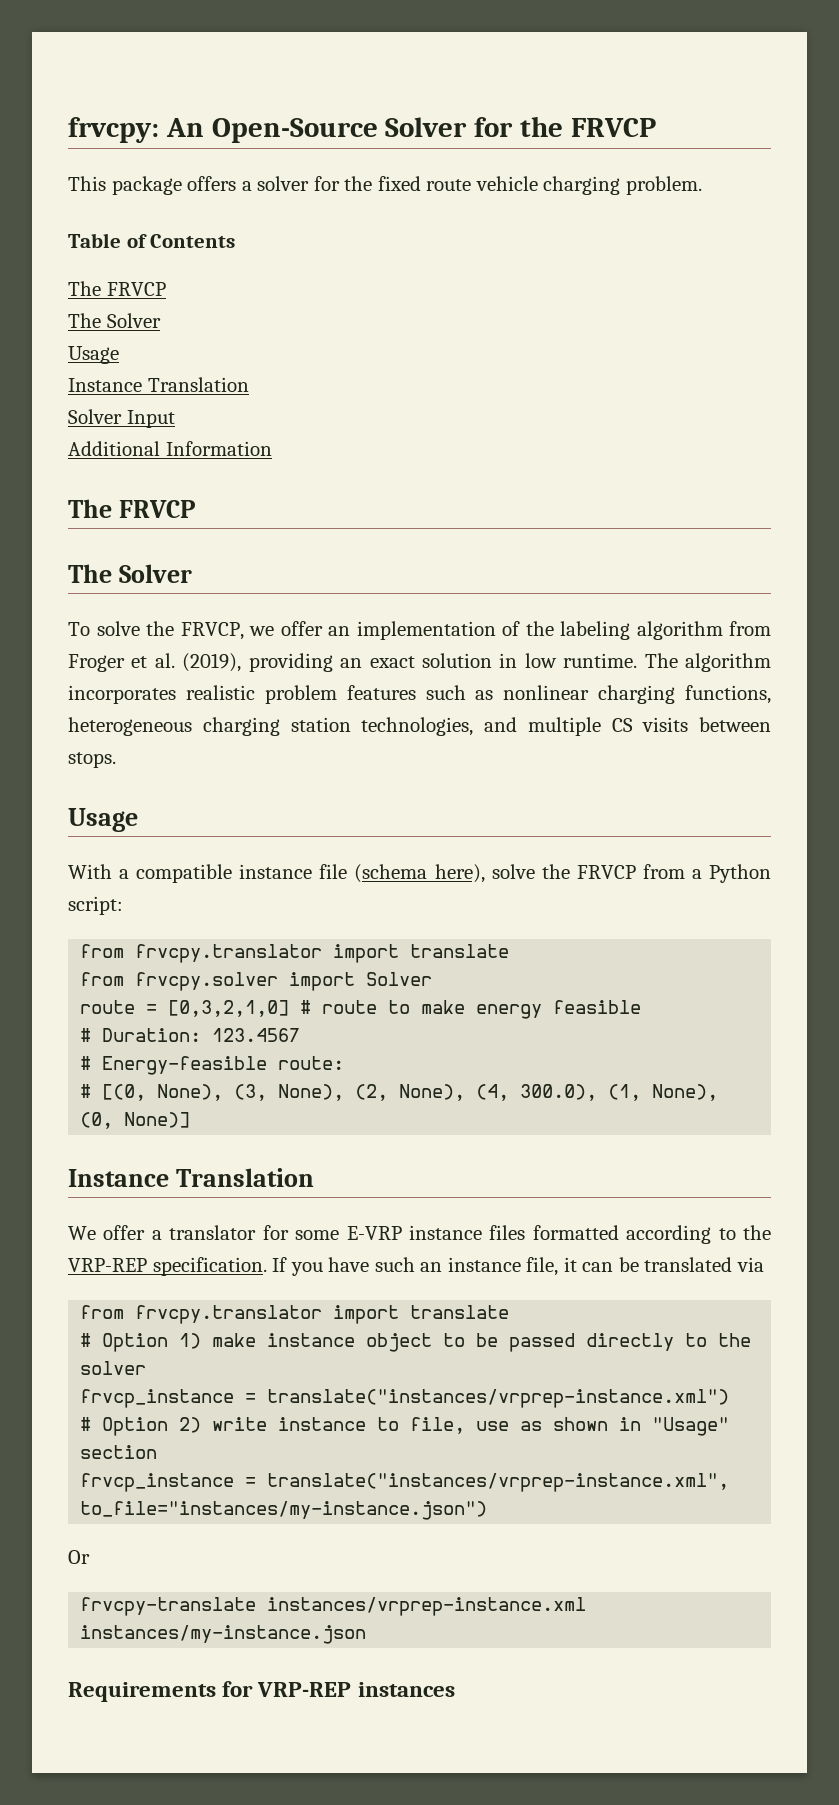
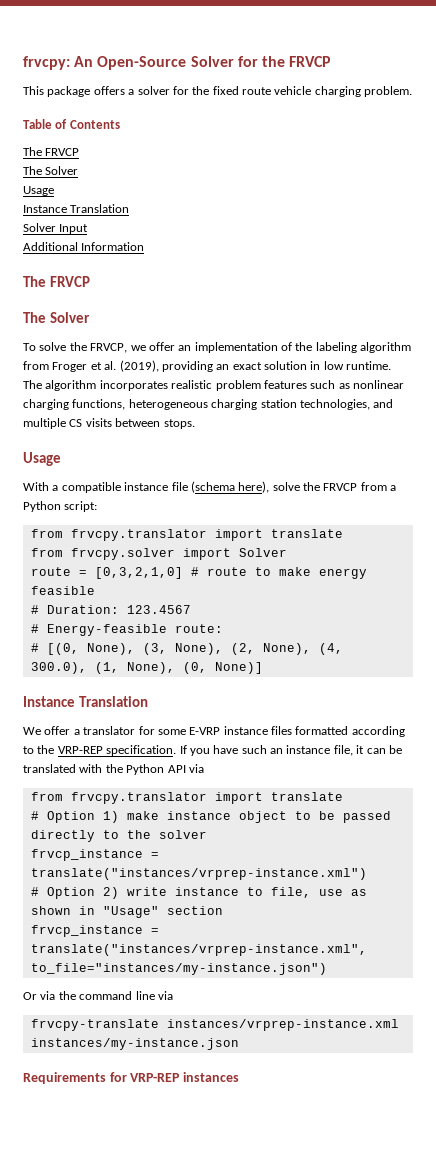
- If you have such an instance file, it can be translated via
+ If you have such an instance file, it can be translated with the Python API via
- Or
+ Or via the command line via

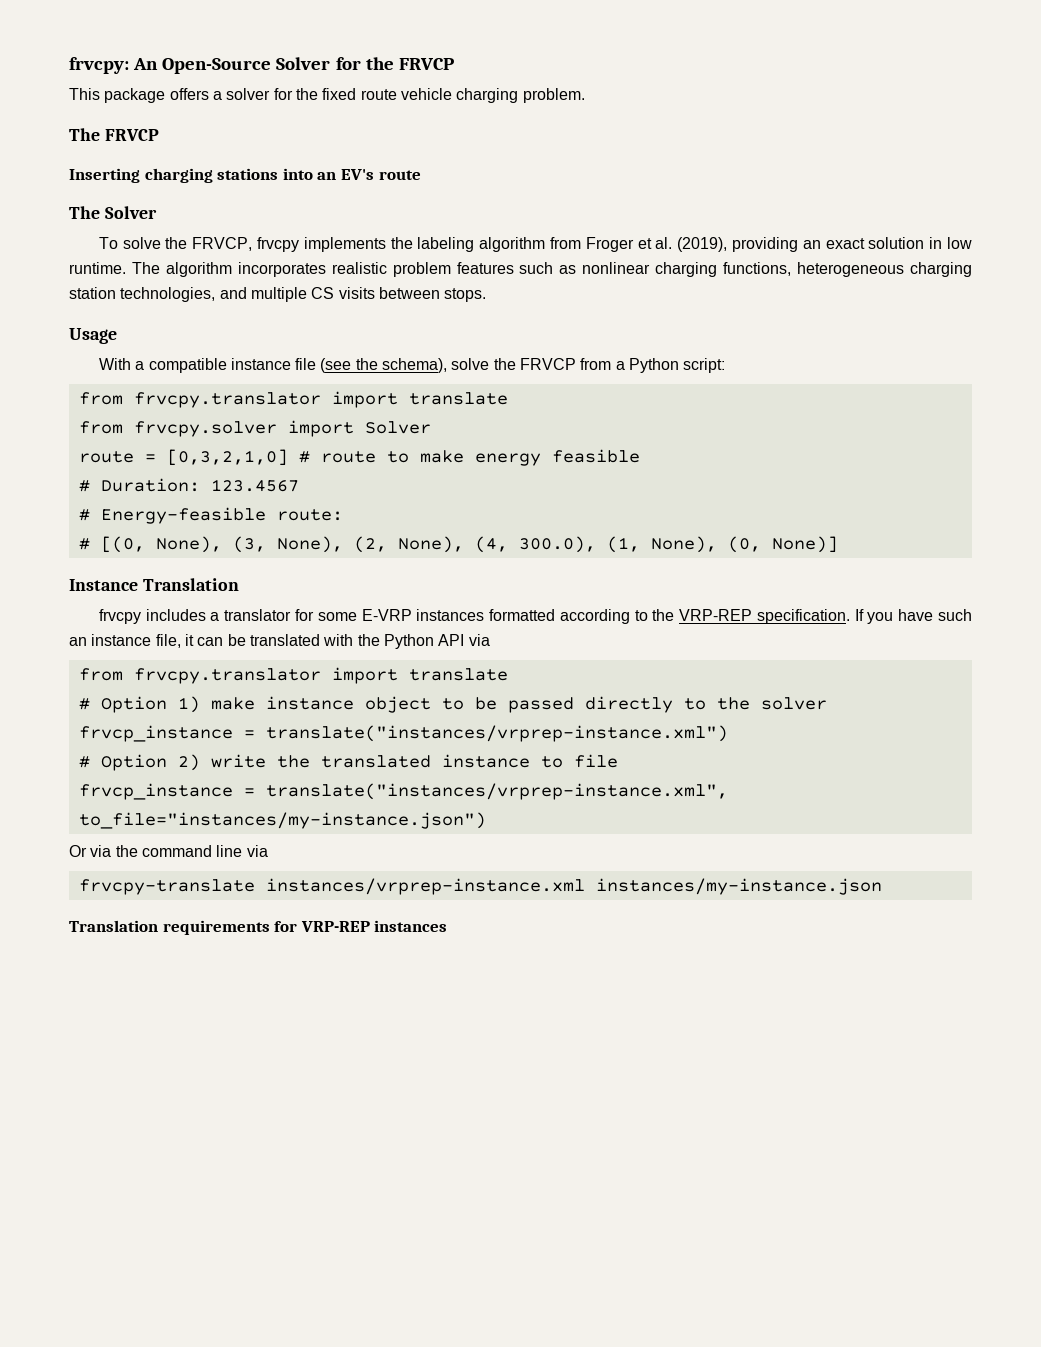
- Table of Contents
  The FRVCP
- The Solver
- Usage
- Instance Translation
- Solver Input
- Additional Information
- The FRVCP
+ Inserting charging stations into an EV's route
- To solve the FRVCP, we offer an implementation of the labeling algorithm from Froger et al. (2019), providing an exact solution in low runtime.
+ To solve the FRVCP, frvcpy implements the labeling algorithm from Froger et al. (2019), providing an exact solution in low runtime.
- With a compatible instance file (schema here), solve the FRVCP from a Python script:
+ With a compatible instance file (see the schema), solve the FRVCP from a Python script:
- We offer a translator for some E-VRP instance files formatted according to the VRP-REP specification.
+ frvcpy includes a translator for some E-VRP instances formatted according to the VRP-REP specification.
- # Option 2) write instance to file, use as shown in "Usage" section
+ # Option 2) write the translated instance to file
- Requirements for VRP-REP instances
+ Translation requirements for VRP-REP instances

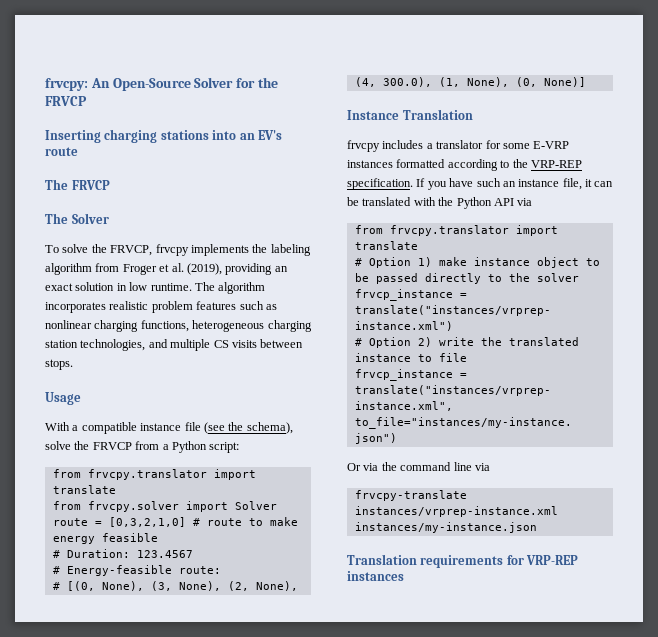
- This package offers a solver for the fixed route vehicle charging problem.
- The FRVCP
+ The FRVCP

